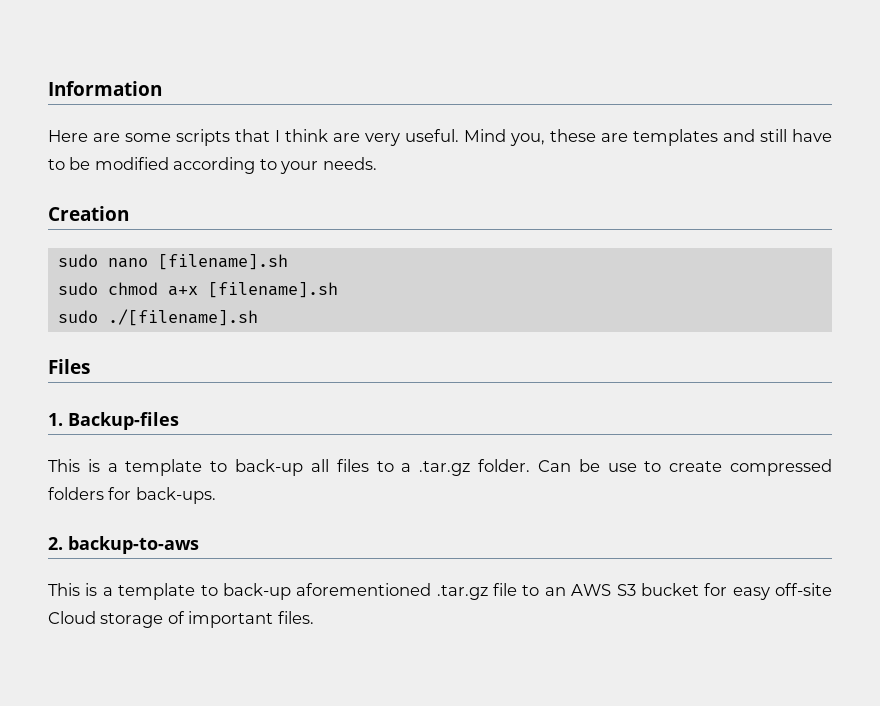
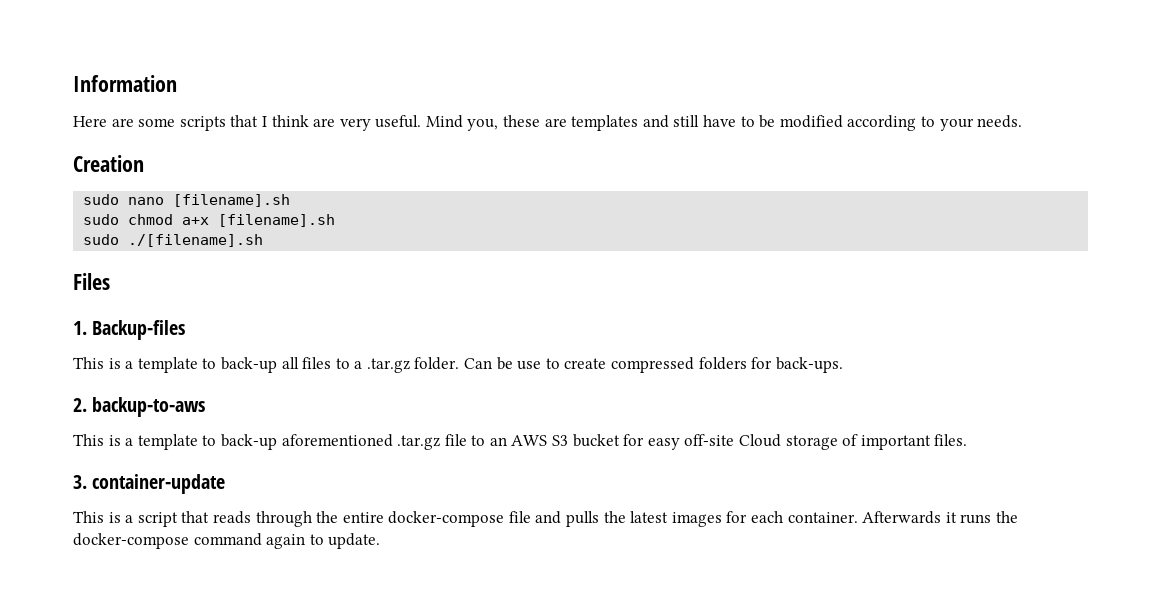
+ 3. container-update
+ This is a script that reads through the entire docker-compose file and pulls the latest images for each container. Afterwards it runs the docker-compose command again to update.

